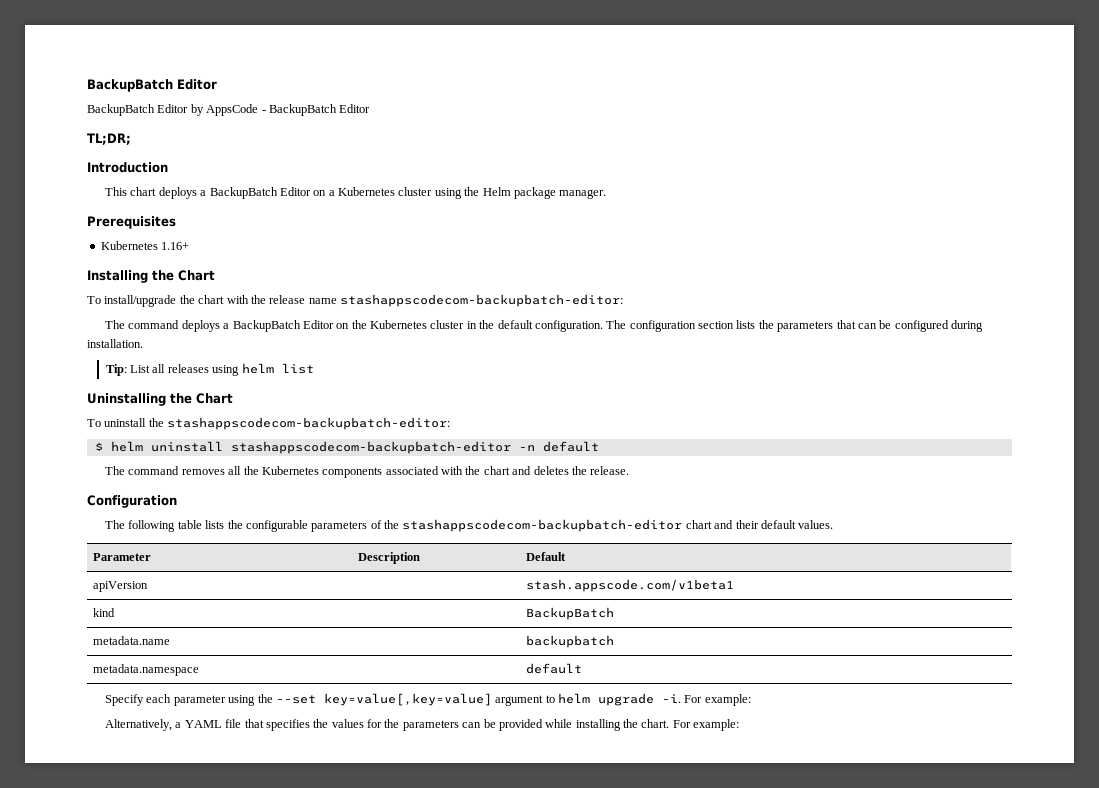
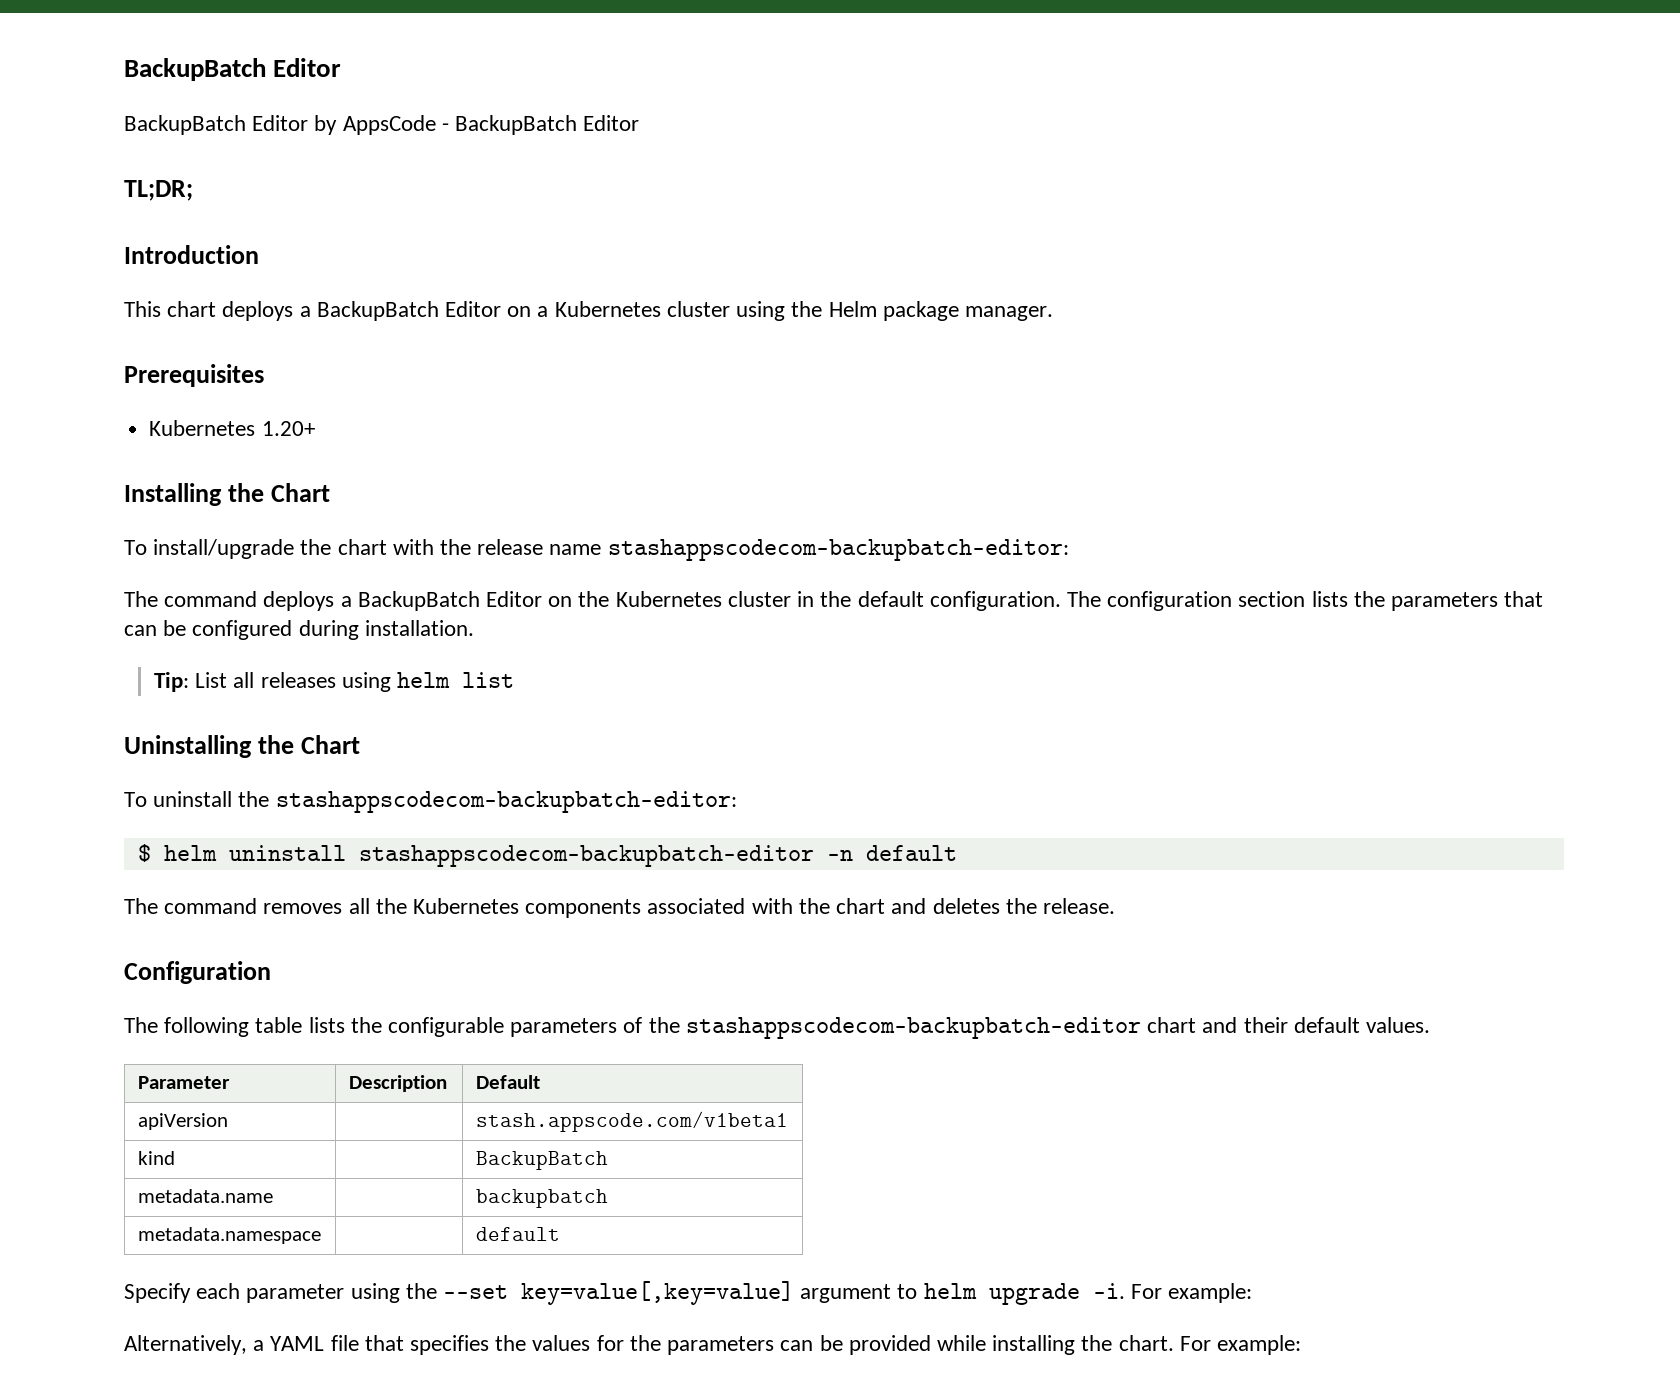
- Kubernetes 1.16+
+ Kubernetes 1.20+

